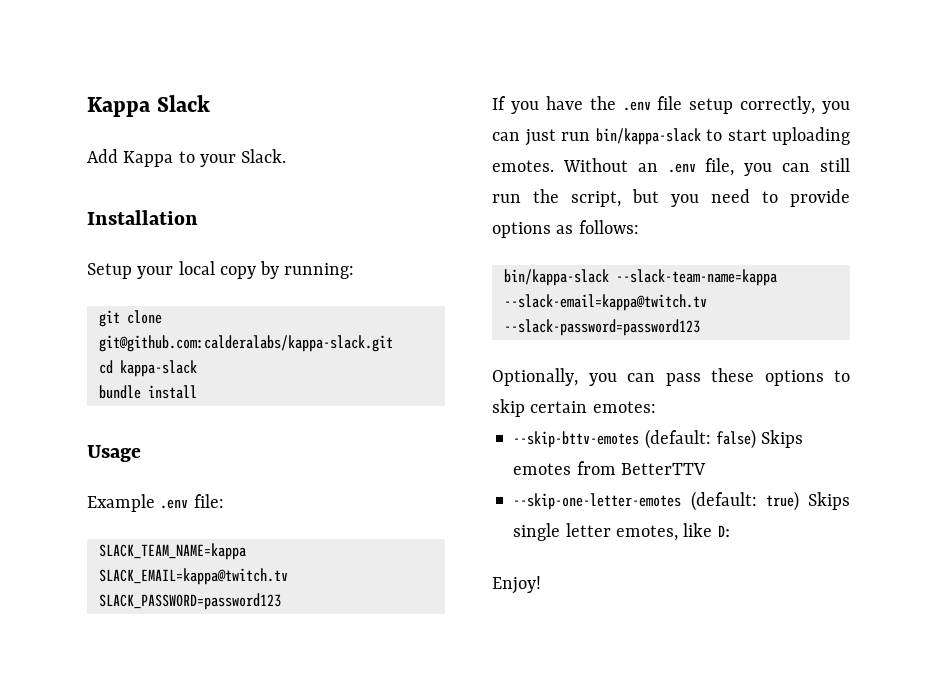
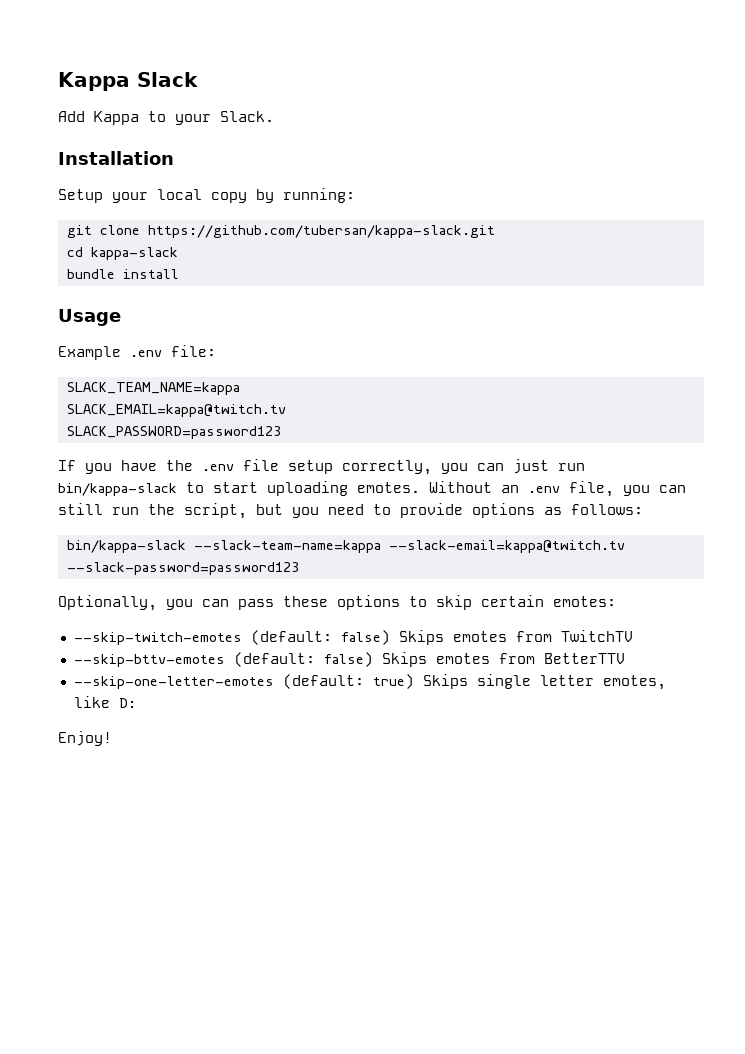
- git clone git@github.com:calderalabs/kappa-slack.git
+ git clone https://github.com/tubersan/kappa-slack.git
+ --skip-twitch-emotes (default: false) Skips emotes from TwitchTV

